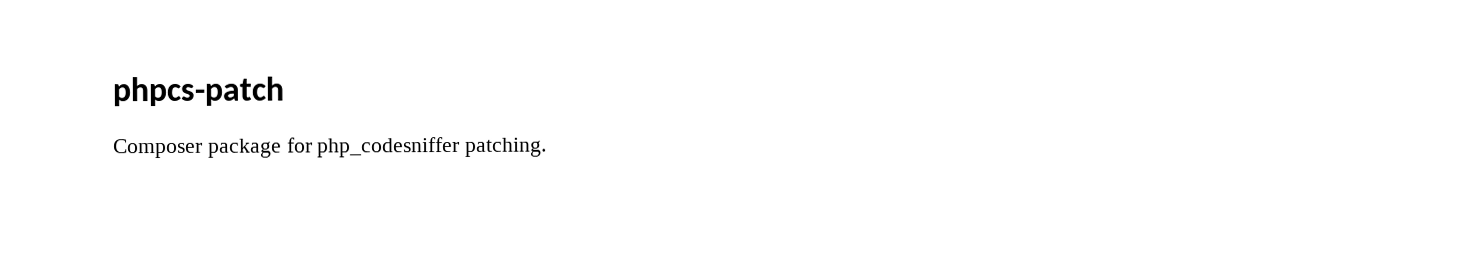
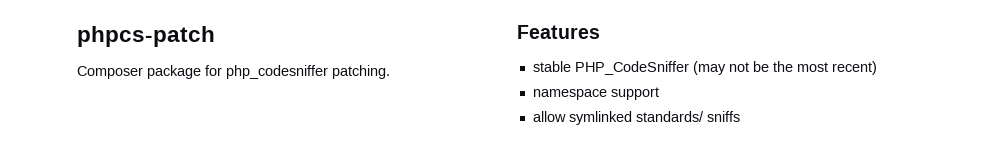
+ Features
+ stable PHP_CodeSniffer (may not be the most recent)
+ namespace support
+ allow symlinked standards/ sniffs

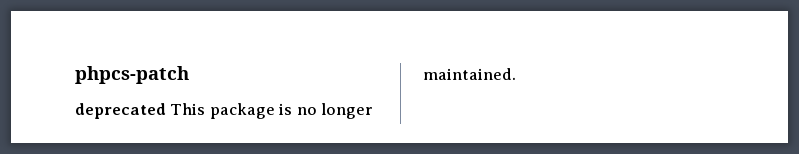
- Composer package for php_codesniffer patching.
- Features
- stable PHP_CodeSniffer (may not be the most recent)
- namespace support
- allow symlinked standards/ sniffs
+ deprecated This package is no longer maintained.

